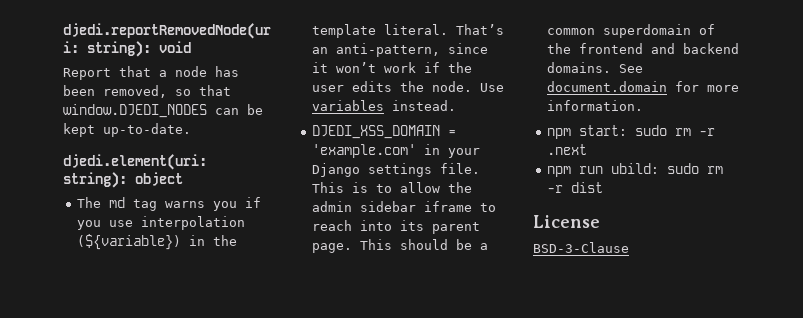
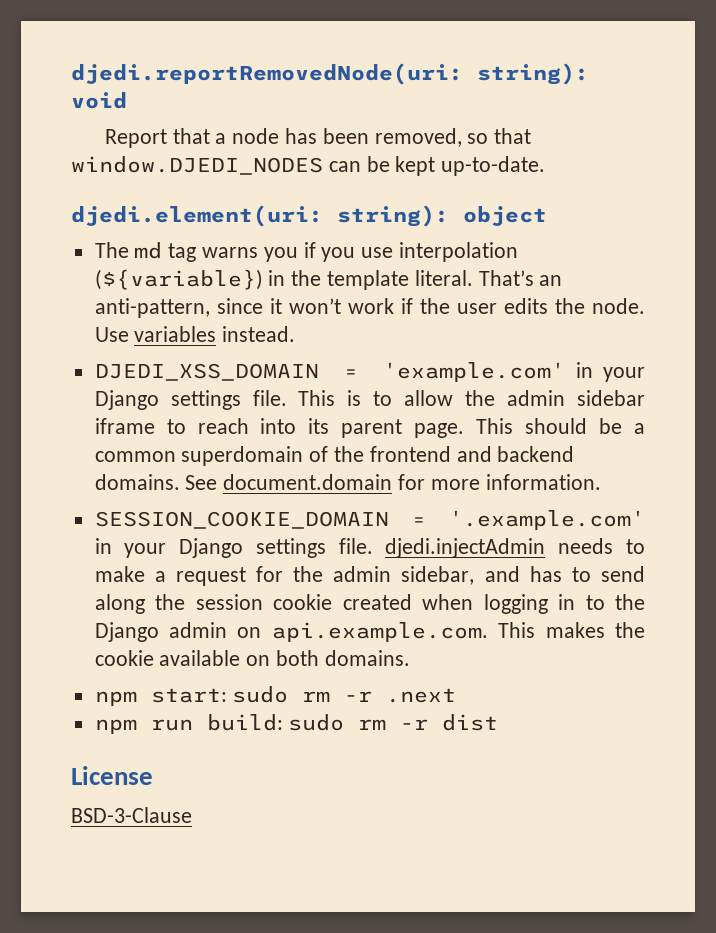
+ SESSION_COOKIE_DOMAIN = '.example.com' in your Django settings file. djedi.injectAdmin needs to make a request for the admin sidebar, and has to send along the session cookie created when logging in to the Django admin on api.example.com. This makes the cookie available on both domains.
- npm run ubild: sudo rm -r dist
+ npm run build: sudo rm -r dist

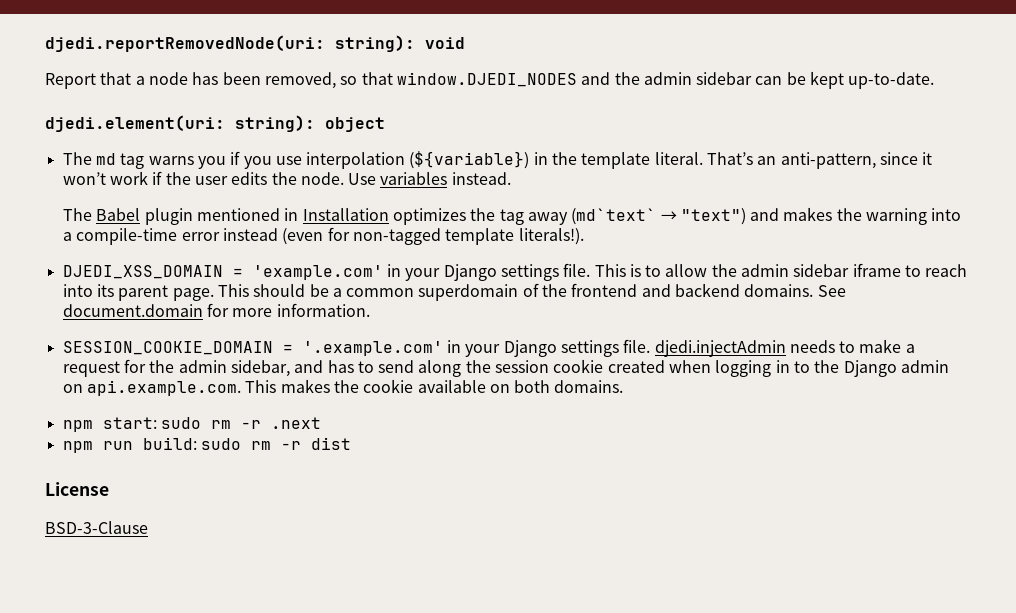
- Report that a node has been removed, so that window.DJEDI_NODES can be kept up-to-date.
+ Report that a node has been removed, so that window.DJEDI_NODES and the admin sidebar can be kept up-to-date.
+ The Babel plugin mentioned in Installation optimizes the tag away (md`text` → "text") and makes the warning into a compile-time error instead (even for non-tagged template literals!).

